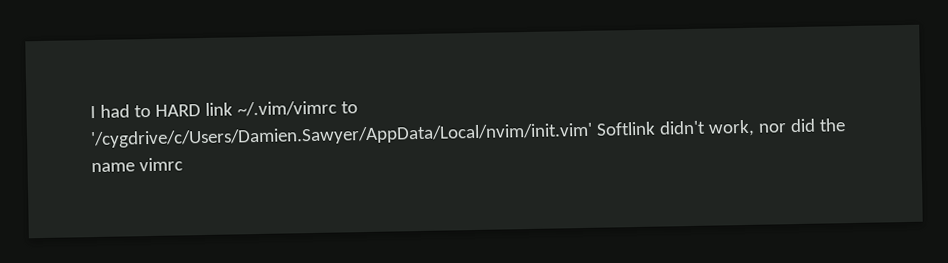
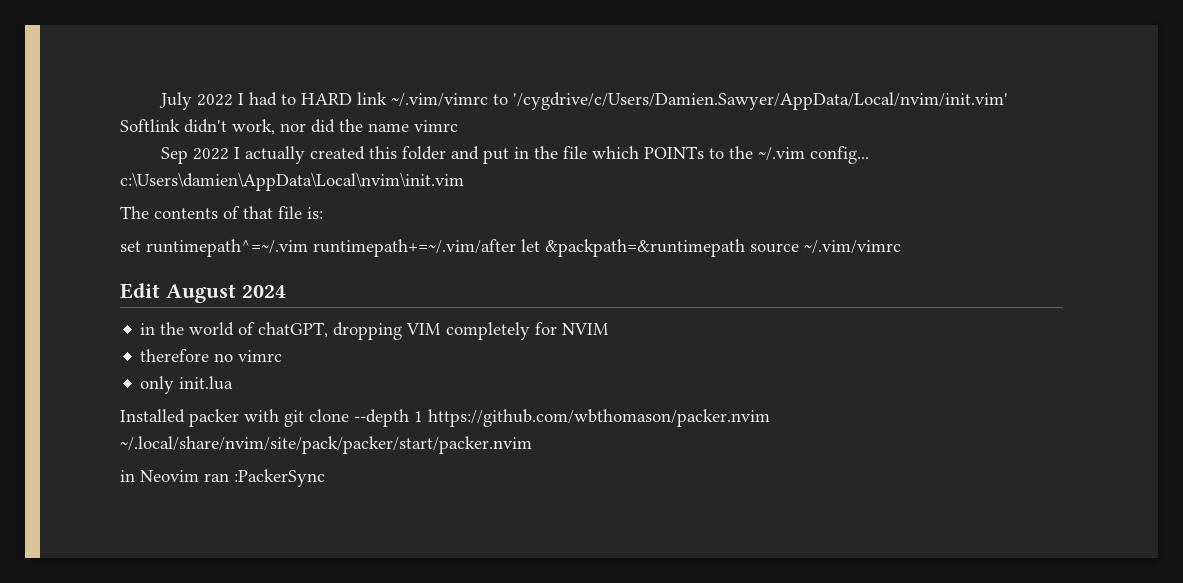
- I had to HARD link ~/.vim/vimrc to '/cygdrive/c/Users/Damien.Sawyer/AppData/Local/nvim/init.vim' Softlink didn't work, nor did the name vimrc
+ July 2022 I had to HARD link ~/.vim/vimrc to '/cygdrive/c/Users/Damien.Sawyer/AppData/Local/nvim/init.vim' Softlink didn't work, nor did the name vimrc
+ Sep 2022 I actually created this folder and put in the file which POINTs to the ~/.vim config... c:\Users\damien\AppData\Local\nvim\init.vim
+ The contents of that file is:
+ set runtimepath^=~/.vim runtimepath+=~/.vim/after let &packpath=&runtimepath source ~/.vim/vimrc
+ Edit August 2024
+ in the world of chatGPT, dropping VIM completely for NVIM
+ therefore no vimrc
+ only init.lua
+ Installed packer with git clone --depth 1 https://github.com/wbthomason/packer.nvim ~/.local/share/nvim/site/pack/packer/start/packer.nvim
+ in Neovim ran :PackerSync

